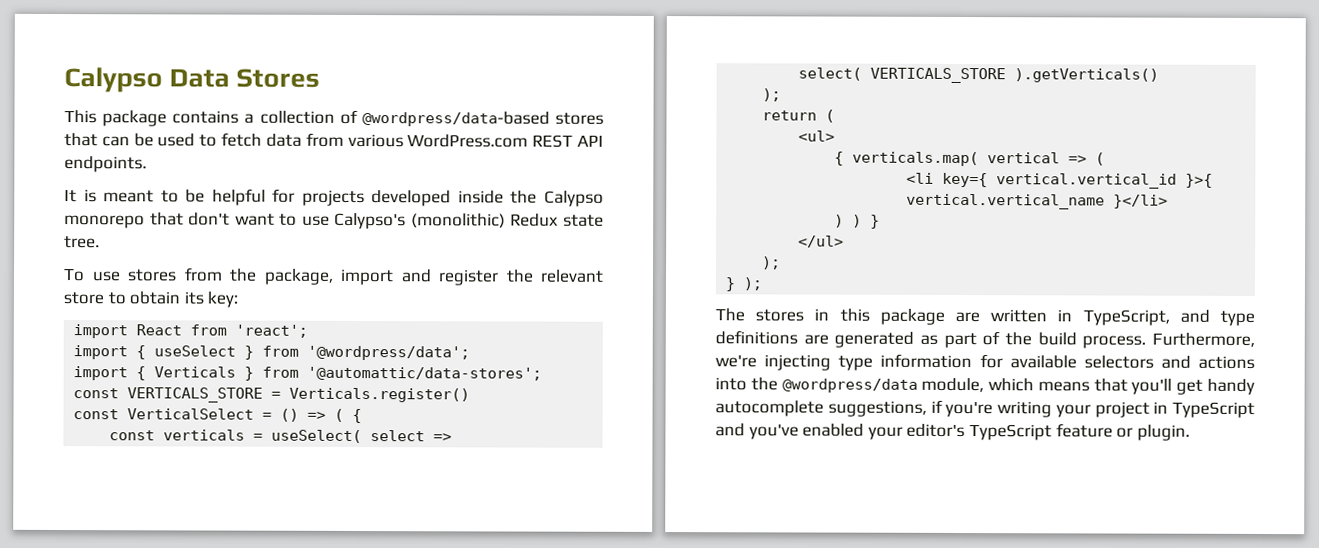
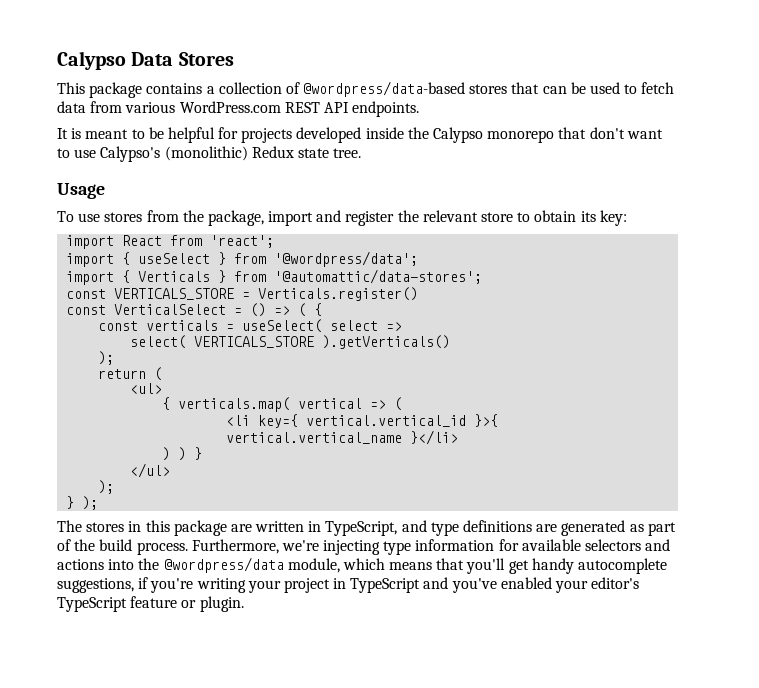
+ Usage

